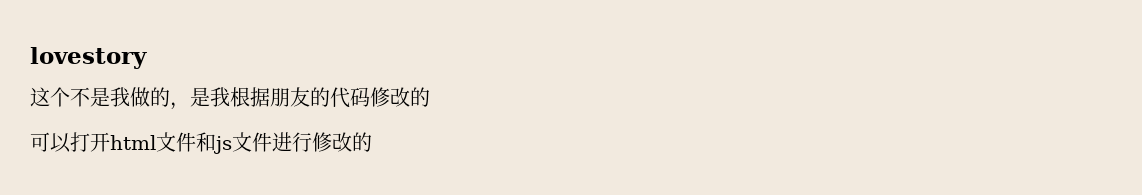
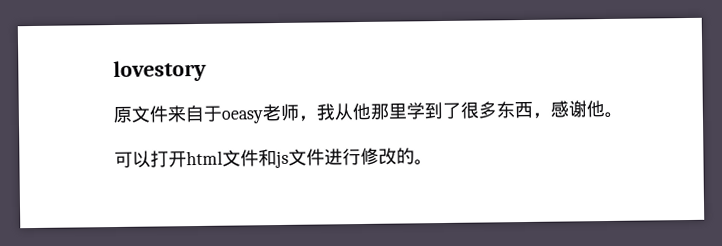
- 这个不是我做的，是我根据朋友的代码修改的
+ 原文件来自于oeasy老师，我从他那里学到了很多东西，感谢他。
- 可以打开html文件和js文件进行修改的
+ 可以打开html文件和js文件进行修改的。

